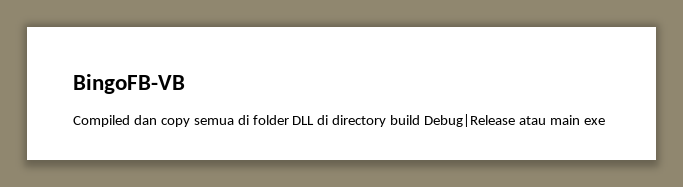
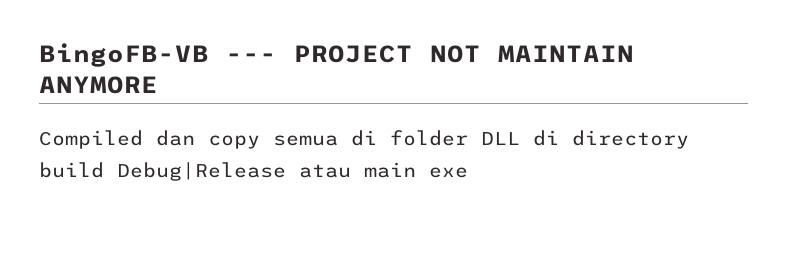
- BingoFB-VB
+ BingoFB-VB --- PROJECT NOT MAINTAIN ANYMORE

